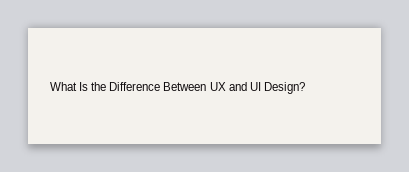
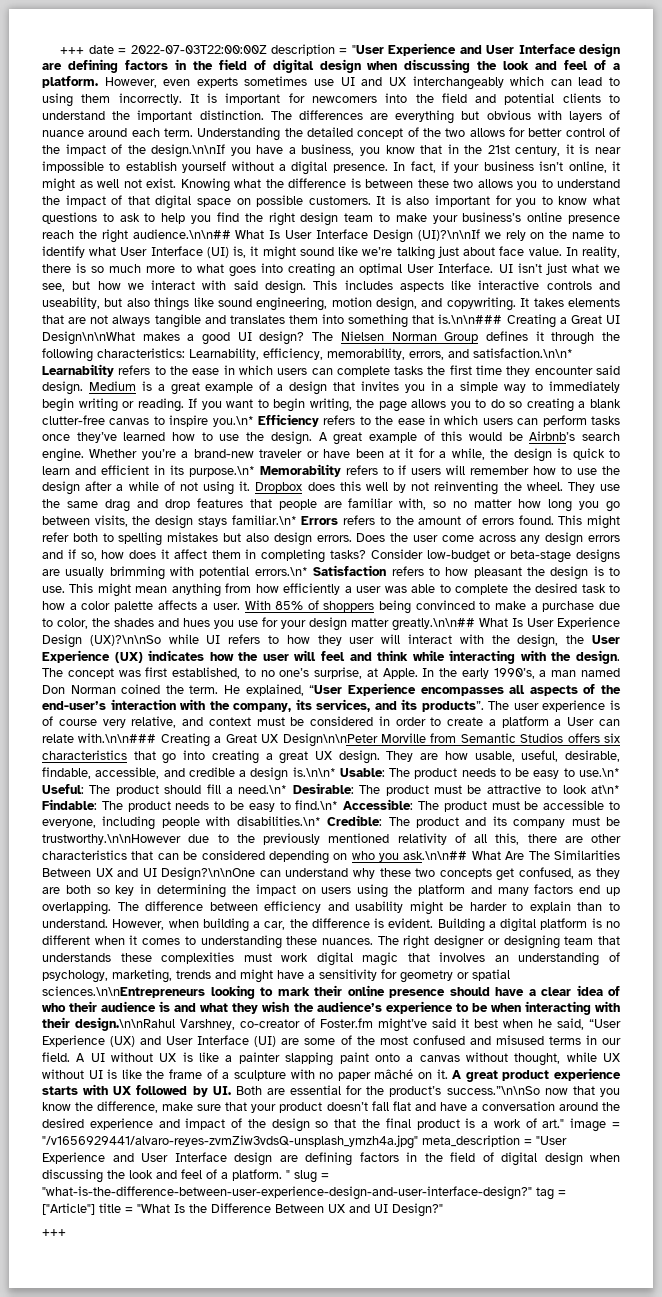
- What Is the Difference Between UX and UI Design?
+ +++ date = 2022-07-03T22:00:00Z description = "User Experience and User Interface design are defining factors in the field of digital design when discussing the look and feel of a platform. However, even experts sometimes use UI and UX interchangeably which can lead to using them incorrectly. It is important for newcomers into the field and potential clients to understand the important distinction. The differences are everything but obvious with layers of nuance around each term. Understanding the detailed concept of the two allows for better control of the impact of the design.\n\nIf you have a business, you know that in the 21st century, it is near impossible to establish yourself without a digital presence. In fact, if your business isn’t online, it might as well not exist. Knowing what the difference is between these two allows you to understand the impact of that digital space on possible customers. It is also important for you to know what questions to ask to help you find the right design team to make your business’s online presence reach the right audience.\n\n## What Is User Interface Design (UI)?\n\nIf we rely on the name to identify what User Interface (UI) is, it might sound like we’re talking just about face value. In reality, there is so much more to what goes into creating an optimal User Interface. UI isn’t just what we see, but how we interact with said design. This includes aspects like interactive controls and useability, but also things like sound engineering, motion design, and copywriting. It takes elements that are not always tangible and translates them into something that is.\n\n### Creating a Great UI Design\n\nWhat makes a good UI design? The Nielsen Norman Group defines it through the following characteristics: Learnability, efficiency, memorability, errors, and satisfaction.\n\n* Learnability refers to the ease in which users can complete tasks the first time they encounter said design. Medium is a great example of a design that invites you in a simple way to immediately begin writing or reading. If you want to begin writing, the page allows you to do so creating a blank clutter-free canvas to inspire you.\n* Efficiency refers to the ease in which users can perform tasks once they’ve learned how to use the design. A great example of this would be Airbnb’s search engine. Whether you’re a brand-new traveler or have been at it for a while, the design is quick to learn and efficient in its purpose.\n* Memorability refers to if users will remember how to use the design after a while of not using it. Dropbox does this well by not reinventing the wheel. They use the same drag and drop features that people are familiar with, so no matter how long you go between visits, the design stays familiar.\n* Errors refers to the amount of errors found. This might refer both to spelling mistakes but also design errors. Does the user come across any design errors and if so, how does it affect them in completing tasks? Consider low-budget or beta-stage designs are usually brimming with potential errors.\n* Satisfaction refers to how pleasant the design is to use. This might mean anything from how efficiently a user was able to complete the desired task to how a color palette affects a user. With 85% of shoppers being convinced to make a purchase due to color, the shades and hues you use for your design matter greatly.\n\n## What Is User Experience Design (UX)?\n\nSo while UI refers to how they user will interact with the design, the User Experience (UX) indicates how the user will feel and think while interacting with the design. The concept was first established, to no one’s surprise, at Apple. In the early 1990’s, a man named Don Norman coined the term. He explained, “User Experience encompasses all aspects of the end-user’s interaction with the company, its services, and its products”. The user experience is of course very relative, and context must be considered in order to create a platform a User can relate with.\n\n### Creating a Great UX Design\n\nPeter Morville from Semantic Studios offers six characteristics that go into creating a great UX design. They are how usable, useful, desirable, findable, accessible, and credible a design is.\n\n* Usable: The product needs to be easy to use.\n* Useful: The product should fill a need.\n* Desirable: The product must be attractive to look at\n* Findable: The product needs to be easy to find.\n* Accessible: The product must be accessible to everyone, including people with disabilities.\n* Credible: The product and its company must be trustworthy.\n\nHowever due to the previously mentioned relativity of all this, there are other characteristics that can be considered depending on who you ask.\n\n## What Are The Similarities Between UX and UI Design?\n\nOne can understand why these two concepts get confused, as they are both so key in determining the impact on users using the platform and many factors end up overlapping. The difference between efficiency and usability might be harder to explain than to understand. However, when building a car, the difference is evident. Building a digital platform is no different when it comes to understanding these nuances. The right designer or designing team that understands these complexities must work digital magic that involves an understanding of psychology, marketing, trends and might have a sensitivity for geometry or spatial sciences.\n\nEntrepreneurs looking to mark their online presence should have a clear idea of who their audience is and what they wish the audience’s experience to be when interacting with their design.\n\nRahul Varshney, co-creator of Foster.fm might’ve said it best when he said, “User Experience (UX) and User Interface (UI) are some of the most confused and misused terms in our field. A UI without UX is like a painter slapping paint onto a canvas without thought, while UX without UI is like the frame of a sculpture with no paper mâché on it. A great product experience starts with UX followed by UI. Both are essential for the product’s success.”\n\nSo now that you know the difference, make sure that your product doesn’t fall flat and have a conversation around the desired experience and impact of the design so that the final product is a work of art." image = "/v1656929441/alvaro-reyes-zvmZiw3vdsQ-unsplash_ymzh4a.jpg" meta_description = "User Experience and User Interface design are defining factors in the field of digital design when discussing the look and feel of a platform. " slug = "what-is-the-difference-between-user-experience-design-and-user-interface-design?" tag = ["Article"] title = "What Is the Difference Between UX and UI Design?"
+ +++

